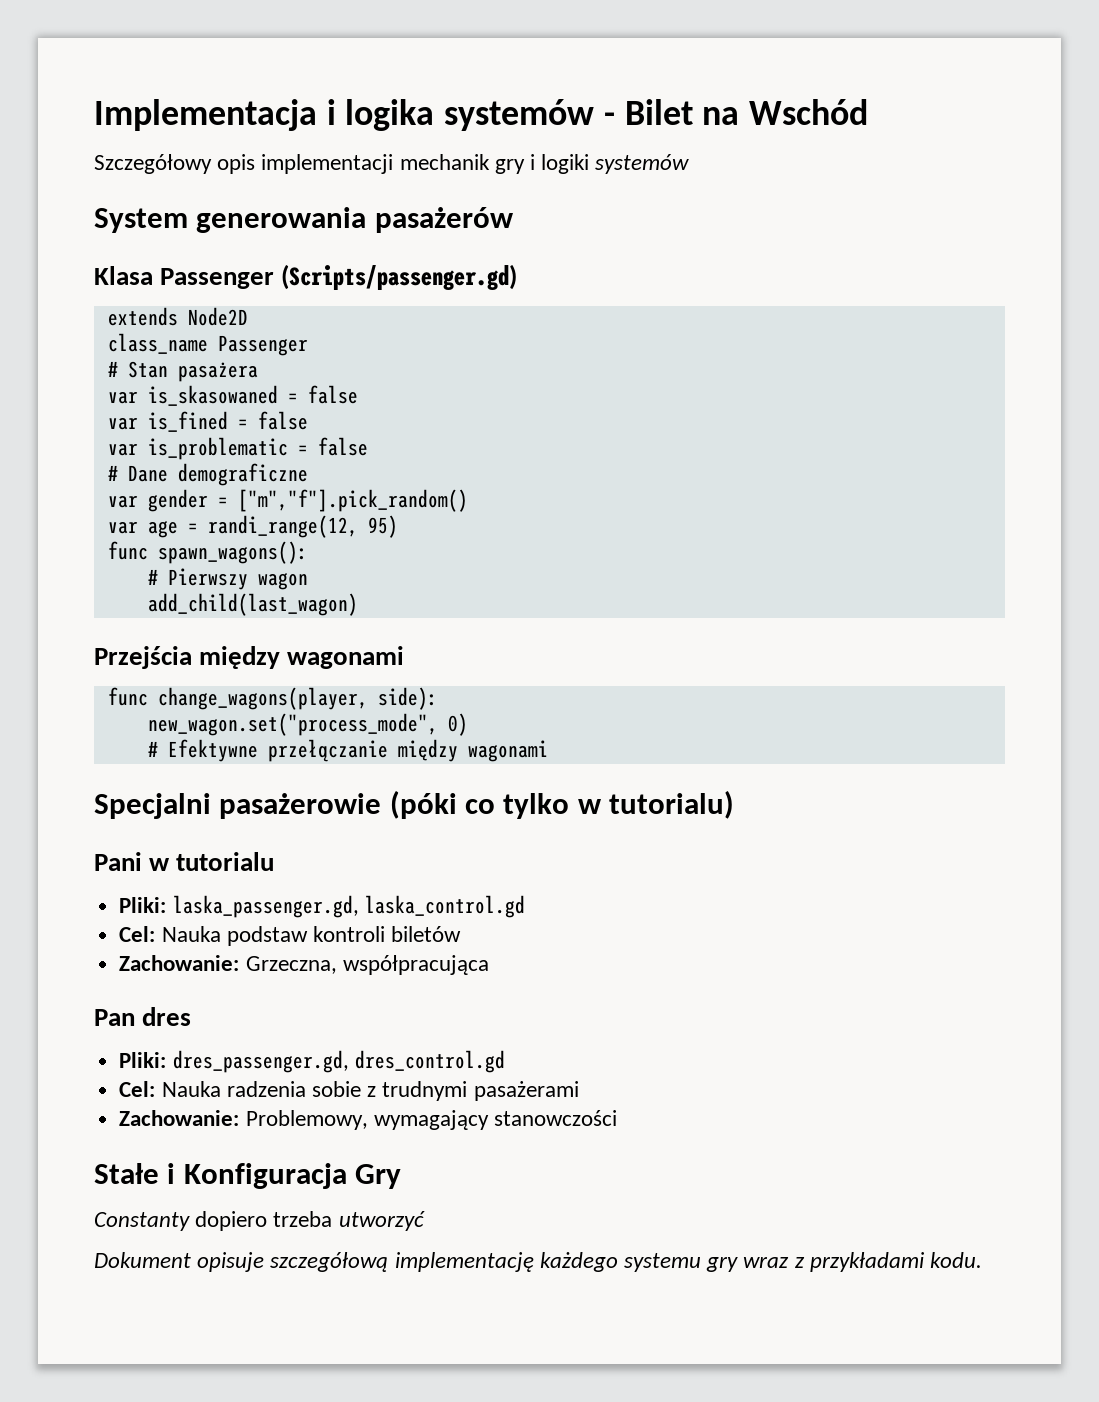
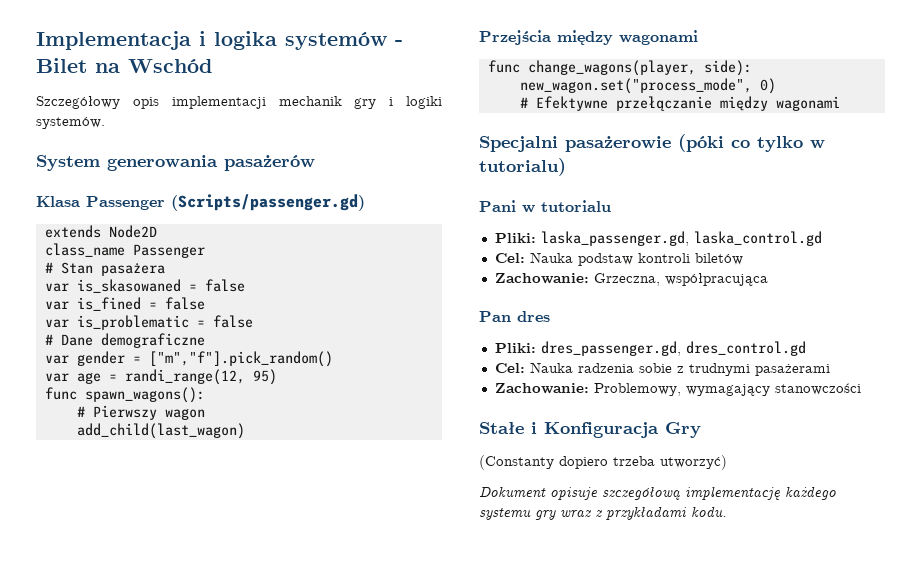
- Szczegółowy opis implementacji mechanik gry i logiki systemów
+ Szczegółowy opis implementacji mechanik gry i logiki systemów.
- Constanty dopiero trzeba utworzyć
+ (Constanty dopiero trzeba utworzyć)

